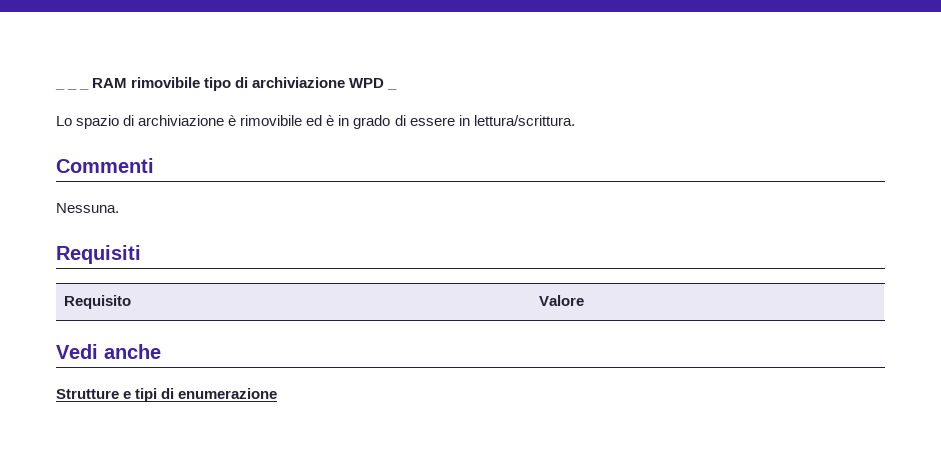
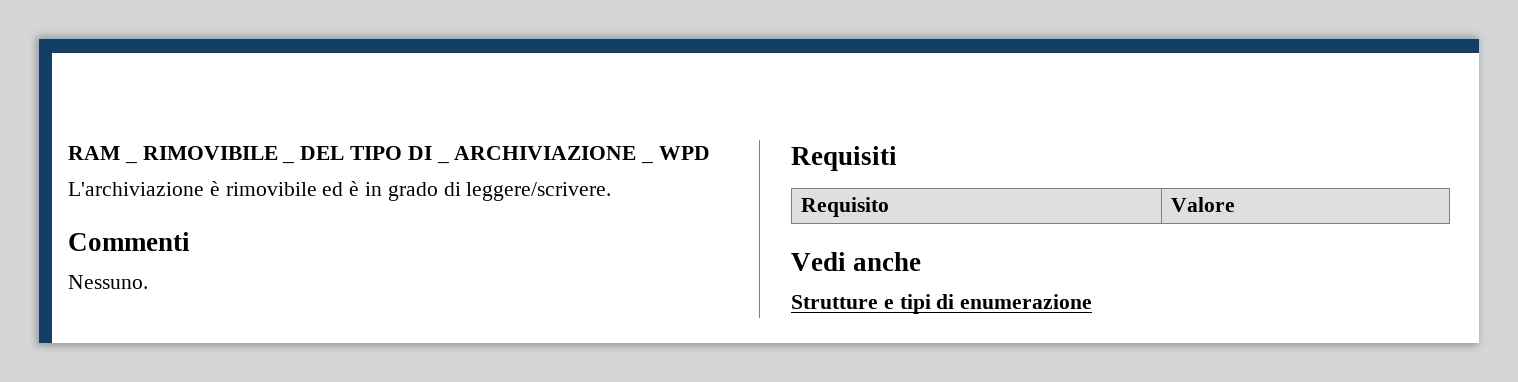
- _ _ _ RAM rimovibile tipo di archiviazione WPD _
- Lo spazio di archiviazione è rimovibile ed è in grado di essere in lettura/scrittura.
+ RAM _ RIMOVIBILE _ DEL TIPO DI _ ARCHIVIAZIONE _ WPD
+ L'archiviazione è rimovibile ed è in grado di leggere/scrivere.
- Nessuna.
+ Nessuno.

